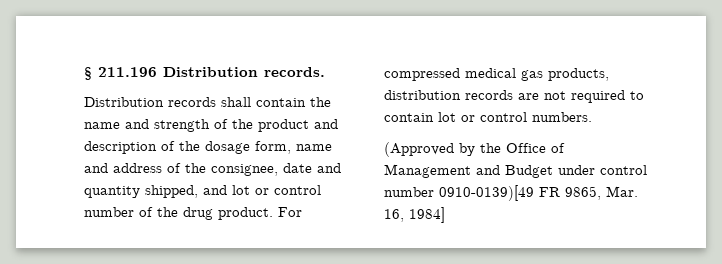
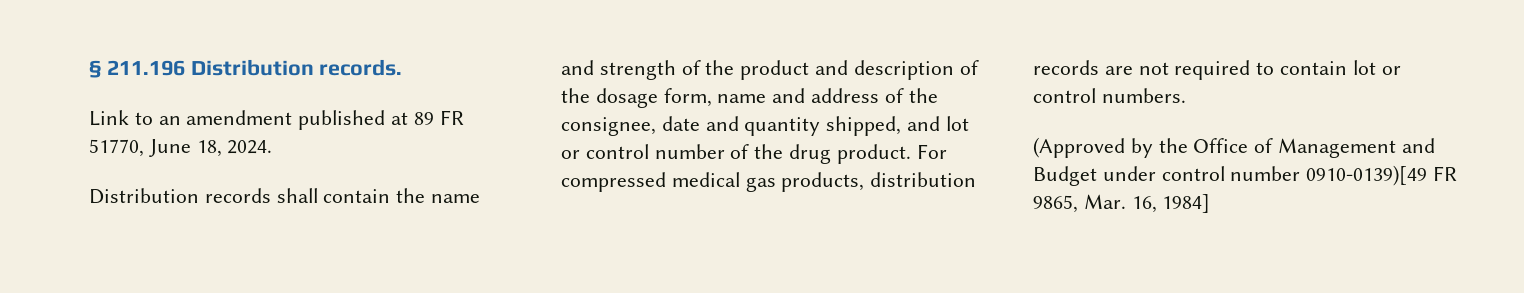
+ Link to an amendment published at 89 FR 51770, June 18, 2024.

